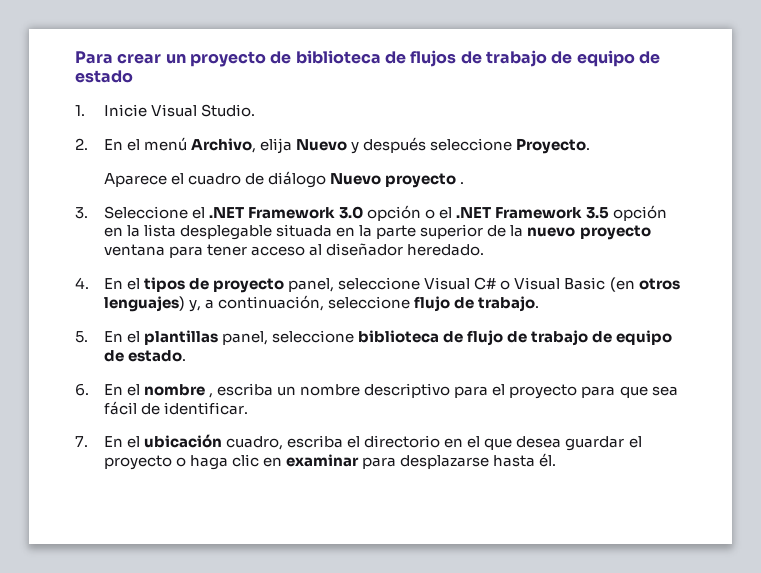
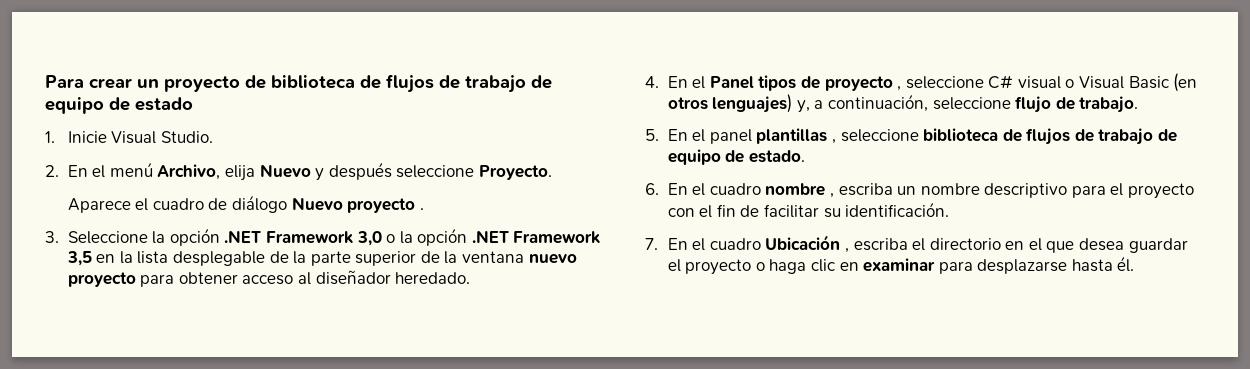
- 3. Seleccione el .NET Framework 3.0 opción o el .NET Framework 3.5 opción en la lista desplegable situada en la parte superior de la nuevo proyecto ventana para tener acceso al diseñador heredado.
+ 3. Seleccione la opción .NET Framework 3,0 o la opción .NET Framework 3,5 en la lista desplegable de la parte superior de la ventana nuevo proyecto para obtener acceso al diseñador heredado.
- 4. En el tipos de proyecto panel, seleccione Visual C# o Visual Basic (en otros lenguajes) y, a continuación, seleccione flujo de trabajo.
+ 4. En el Panel tipos de proyecto , seleccione C# visual o Visual Basic (en otros lenguajes) y, a continuación, seleccione flujo de trabajo.
- 5. En el plantillas panel, seleccione biblioteca de flujo de trabajo de equipo de estado.
+ 5. En el panel plantillas , seleccione biblioteca de flujos de trabajo de equipo de estado.
- 6. En el nombre , escriba un nombre descriptivo para el proyecto para que sea fácil de identificar.
+ 6. En el cuadro nombre , escriba un nombre descriptivo para el proyecto con el fin de facilitar su identificación.
- 7. En el ubicación cuadro, escriba el directorio en el que desea guardar el proyecto o haga clic en examinar para desplazarse hasta él.
+ 7. En el cuadro Ubicación , escriba el directorio en el que desea guardar el proyecto o haga clic en examinar para desplazarse hasta él.

